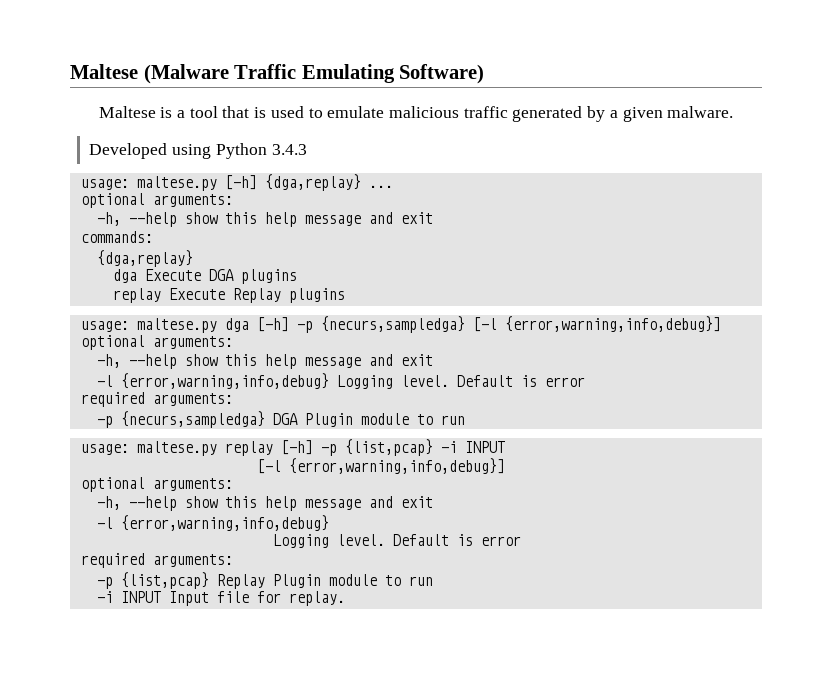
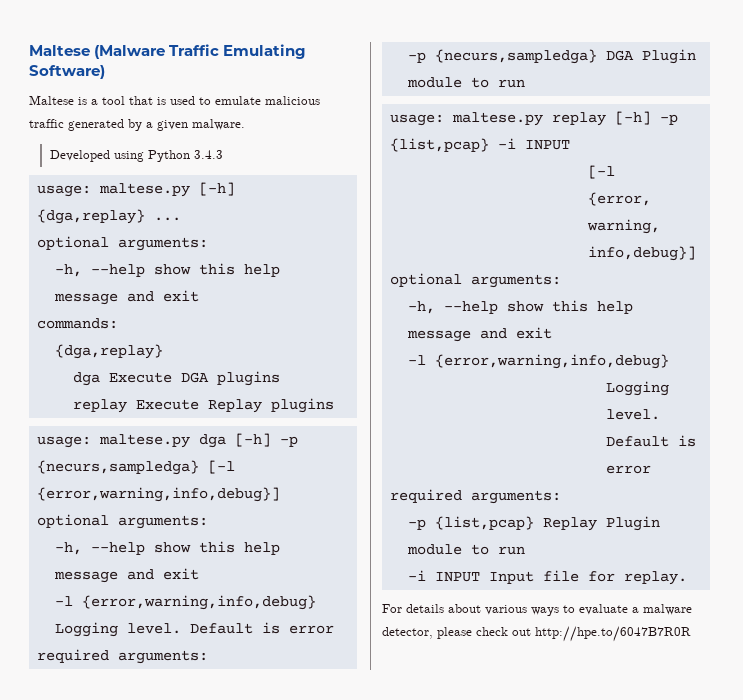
+ For details about various ways to evaluate a malware detector, please check out http://hpe.to/6047B7R0R

